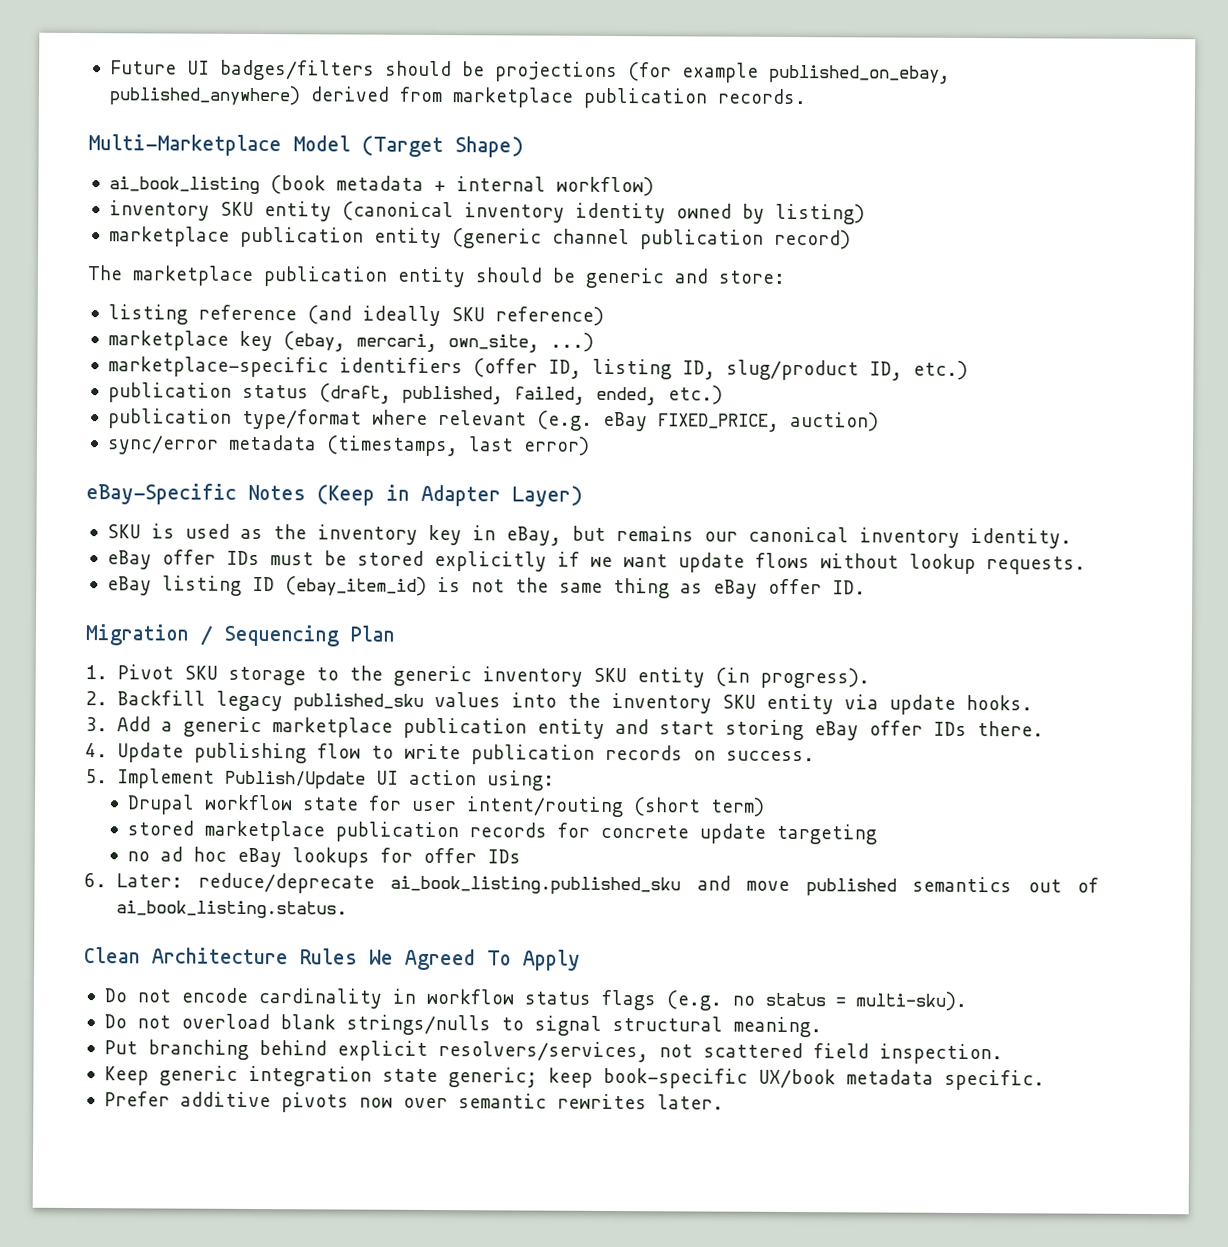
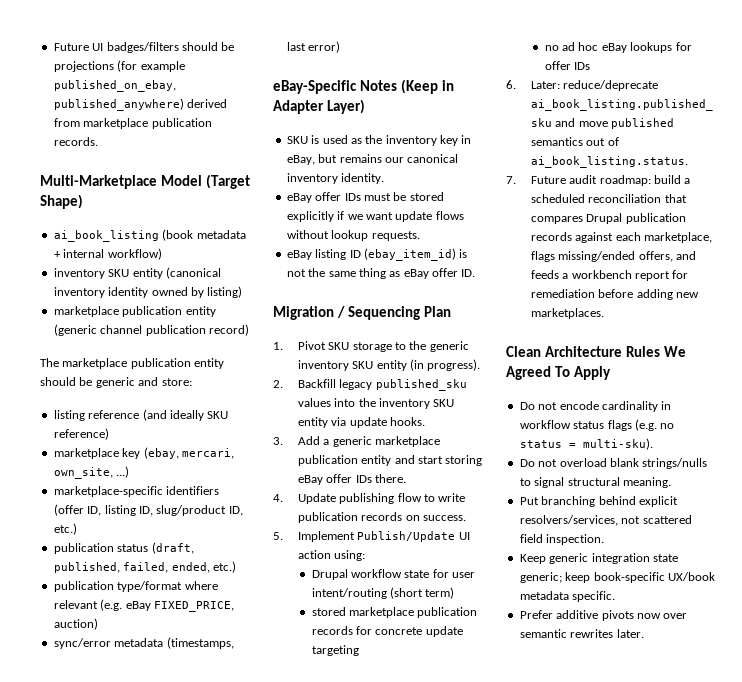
+ 7. Future audit roadmap: build a scheduled reconciliation that compares Drupal publication records against each marketplace, flags missing/ended offers, and feeds a workbench report for remediation before adding new marketplaces.

